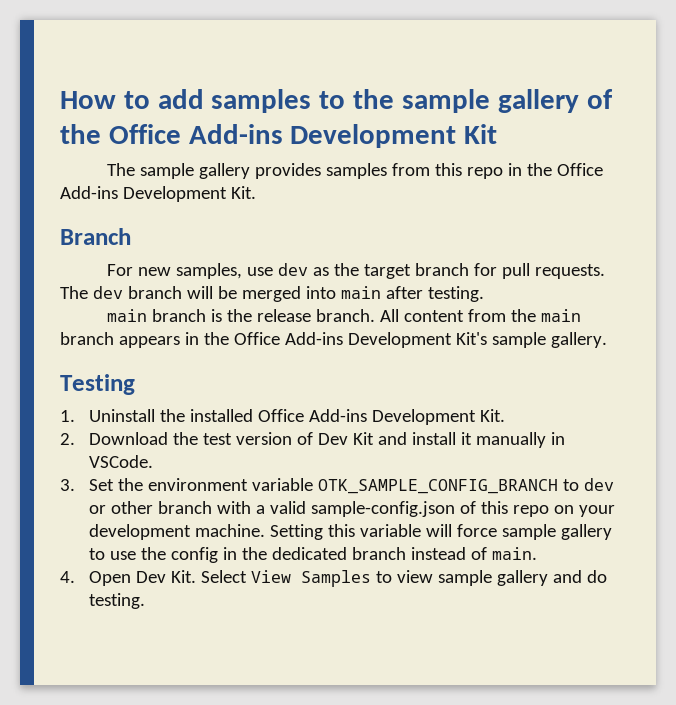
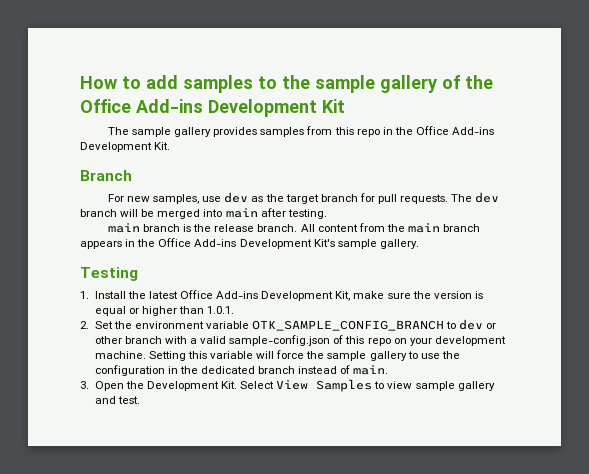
- 1. Uninstall the installed Office Add-ins Development Kit.
- 2. Download the test version of Dev Kit and install it manually in VSCode.
- 3. Set the environment variable OTK_SAMPLE_CONFIG_BRANCH to dev or other branch with a valid sample-config.json of this repo on your development machine.
+ 1. Install the latest Office Add-ins Development Kit, make sure the version is equal or higher than 1.0.1.
+ 2. Set the environment variable OTK_SAMPLE_CONFIG_BRANCH to dev or other branch with a valid sample-config.json of this repo on your development machine.
- Setting this variable will force sample gallery to use the config in the dedicated branch instead of main.
+ Setting this variable will force the sample gallery to use the configuration in the dedicated branch instead of main.
- 4. Open Dev Kit. Select View Samples to view sample gallery and do testing.
+ 3. Open the Development Kit. Select View Samples to view sample gallery and test.

